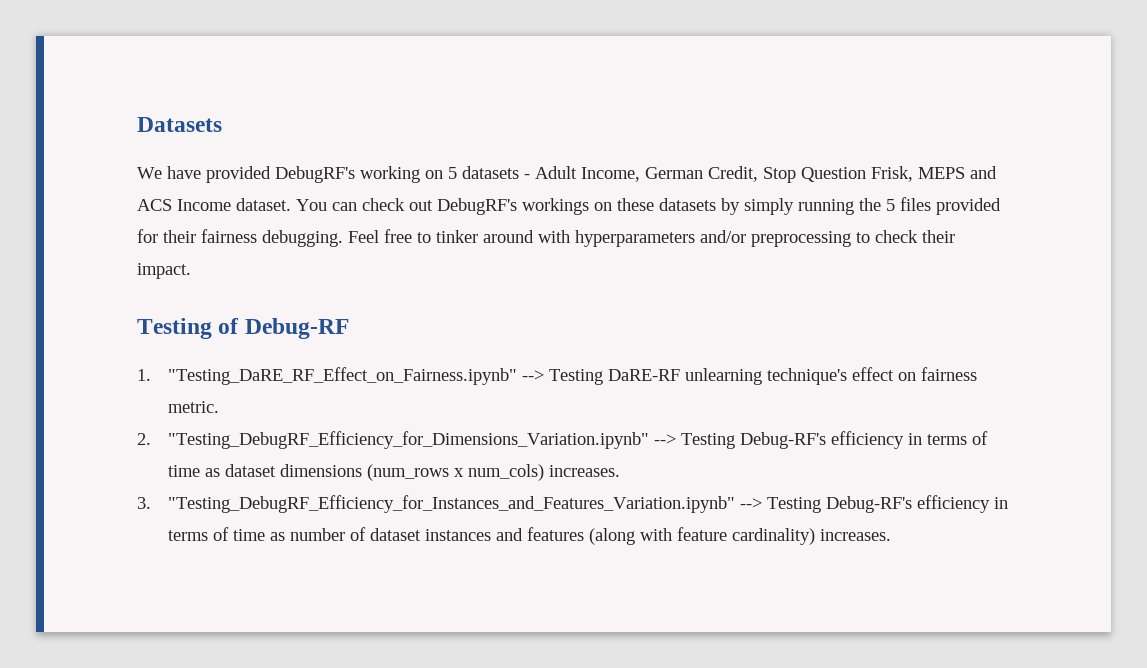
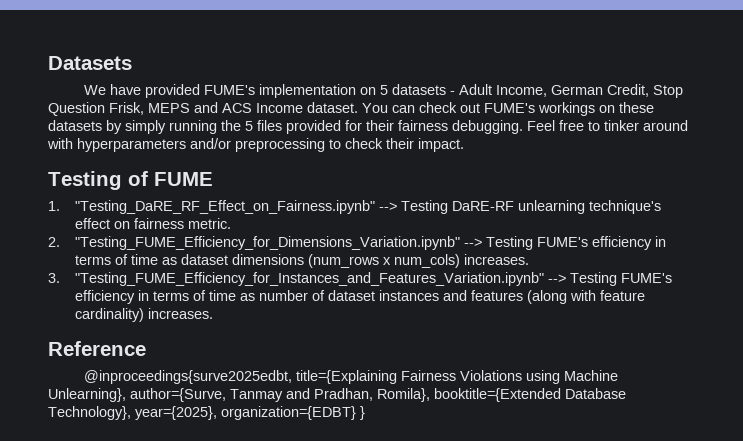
- We have provided DebugRF's working on 5 datasets - Adult Income, German Credit, Stop Question Frisk, MEPS and ACS Income dataset.
+ We have provided FUME's implementation on 5 datasets - Adult Income, German Credit, Stop Question Frisk, MEPS and ACS Income dataset.
- You can check out DebugRF's workings on these datasets by simply running the 5 files provided for their fairness debugging.
+ You can check out FUME's workings on these datasets by simply running the 5 files provided for their fairness debugging.
- Testing of Debug-RF
+ Testing of FUME
- 2. "Testing_DebugRF_Efficiency_for_Dimensions_Variation.ipynb" --> Testing Debug-RF's efficiency in terms of time as dataset dimensions (num_rows x num_cols) increases.
+ 2. "Testing_FUME_Efficiency_for_Dimensions_Variation.ipynb" --> Testing FUME's efficiency in terms of time as dataset dimensions (num_rows x num_cols) increases.
- 3. "Testing_DebugRF_Efficiency_for_Instances_and_Features_Variation.ipynb" --> Testing Debug-RF's efficiency in terms of time as number of dataset instances and features (along with feature cardinality) increases.
+ 3. "Testing_FUME_Efficiency_for_Instances_and_Features_Variation.ipynb" --> Testing FUME's efficiency in terms of time as number of dataset instances and features (along with feature cardinality) increases.
+ Reference
+ @inproceedings{surve2025edbt, title={Explaining Fairness Violations using Machine Unlearning}, author={Surve, Tanmay and Pradhan, Romila}, booktitle={Extended Database Technology}, year={2025}, organization={EDBT} }

